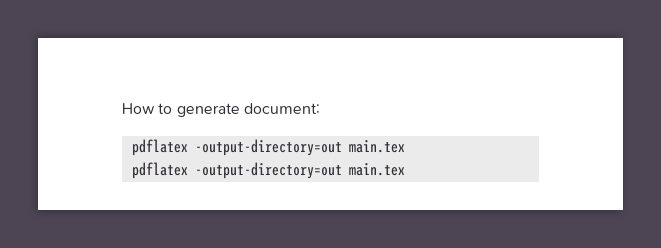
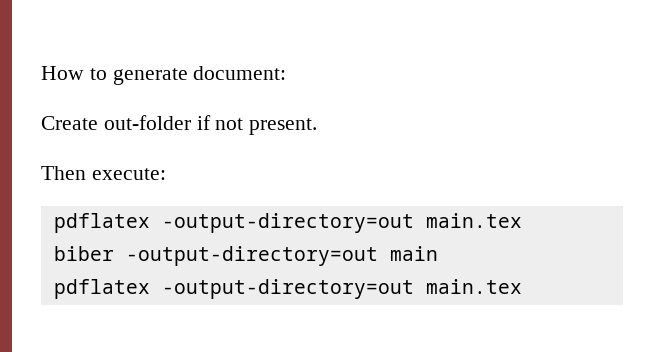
  How to generate document:
+ Create out-folder if not present.
+ Then execute:
  pdflatex -output-directory=out main.tex
+ biber -output-directory=out main

